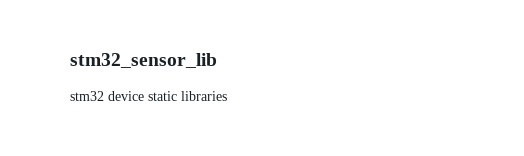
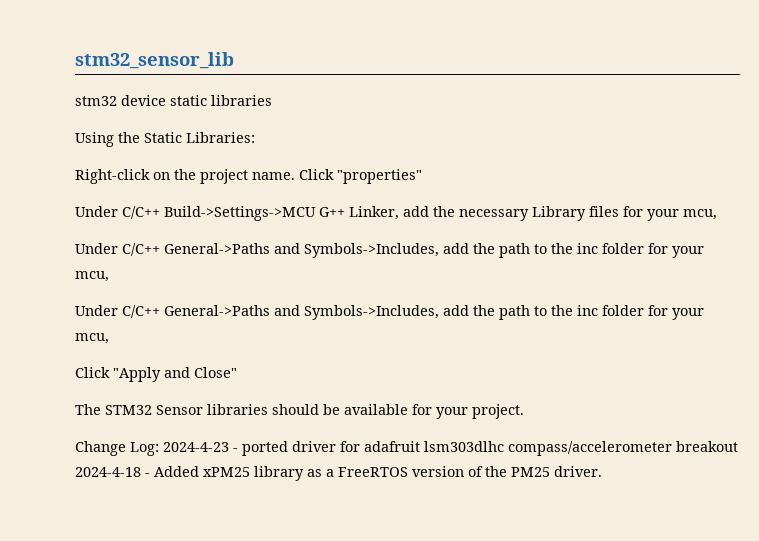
+ Using the Static Libraries:
+ Right-click on the project name. Click "properties"
+ Under C/C++ Build->Settings->MCU G++ Linker, add the necessary Library files for your mcu,
+ Under C/C++ General->Paths and Symbols->Includes, add the path to the inc folder for your mcu,
+ Under C/C++ General->Paths and Symbols->Includes, add the path to the inc folder for your mcu,
+ Click "Apply and Close"
+ The STM32 Sensor libraries should be available for your project.
+ Change Log: 2024-4-23 - ported driver for adafruit lsm303dlhc compass/accelerometer breakout 2024-4-18 - Added xPM25 library as a FreeRTOS version of the PM25 driver.

